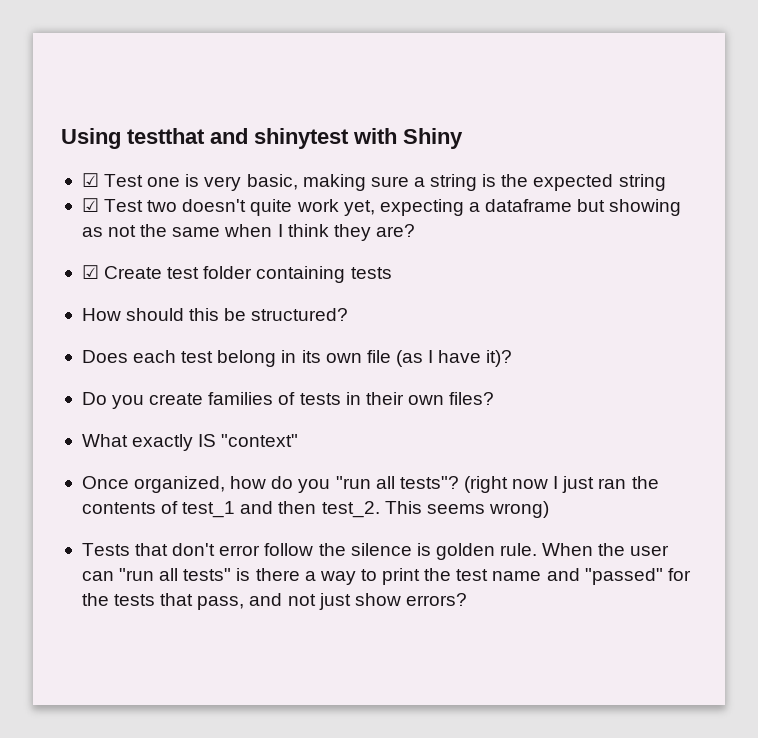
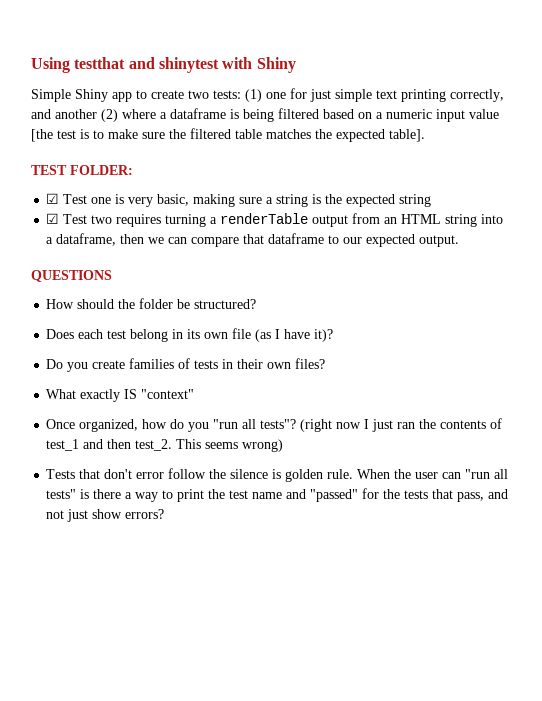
+ Simple Shiny app to create two tests: (1) one for just simple text printing correctly, and another (2) where a dataframe is being filtered based on a numeric input value [the test is to make sure the filtered table matches the expected table].
+ TEST FOLDER:
- ☑ Test two doesn't quite work yet, expecting a dataframe but showing as not the same when I think they are?
- ☑ Create test folder containing tests
+ ☑ Test two requires turning a renderTable output from an HTML string into a dataframe, then we can compare that dataframe to our expected output.
+ QUESTIONS
- How should this be structured?
+ How should the folder be structured?

